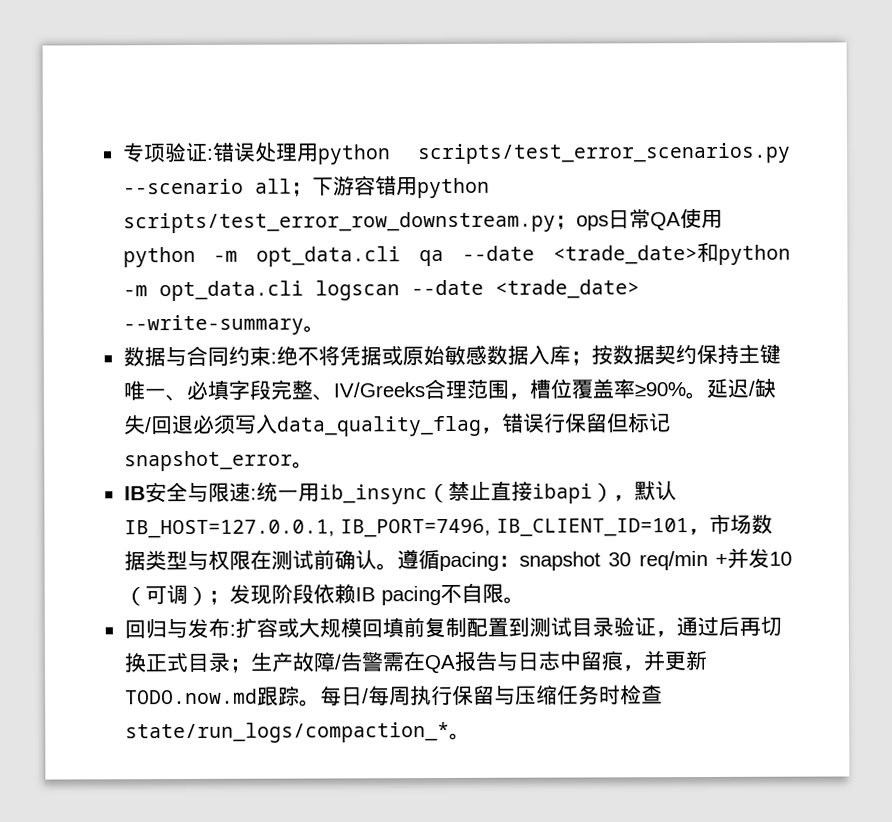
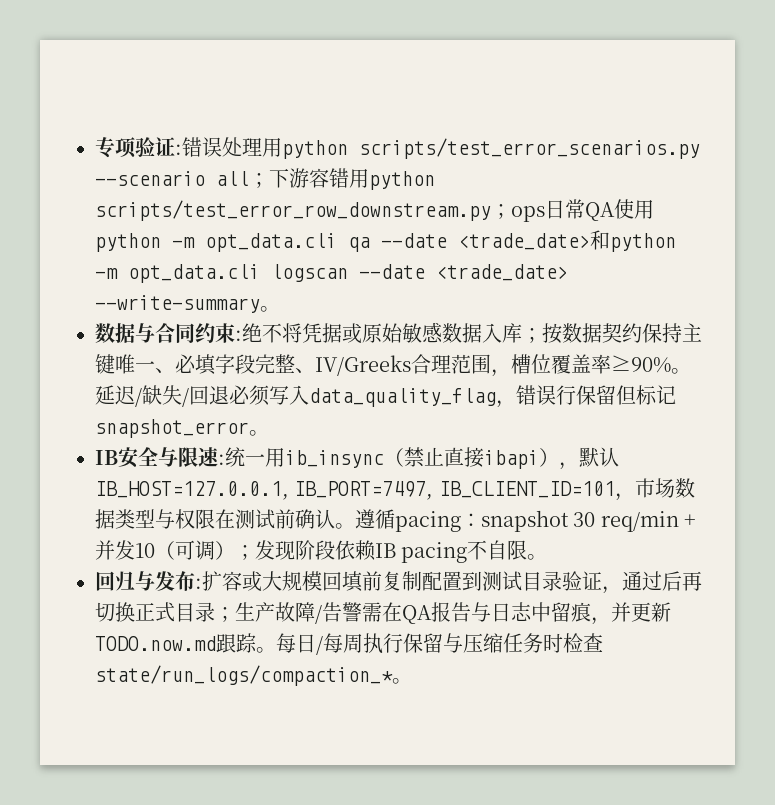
- IB安全与限速:统一用ib_insync（禁止直接ibapi），默认IB_HOST=127.0.0.1, IB_PORT=7496, IB_CLIENT_ID=101，市场数据类型与权限在测试前确认。
+ IB安全与限速:统一用ib_insync（禁止直接ibapi），默认IB_HOST=127.0.0.1, IB_PORT=7497, IB_CLIENT_ID=101，市场数据类型与权限在测试前确认。

